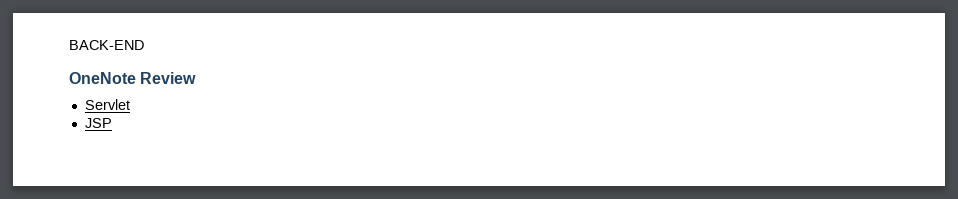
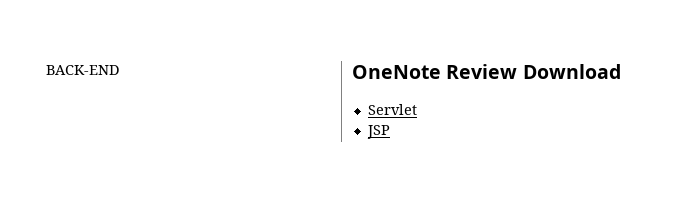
- OneNote Review
+ OneNote Review Download

